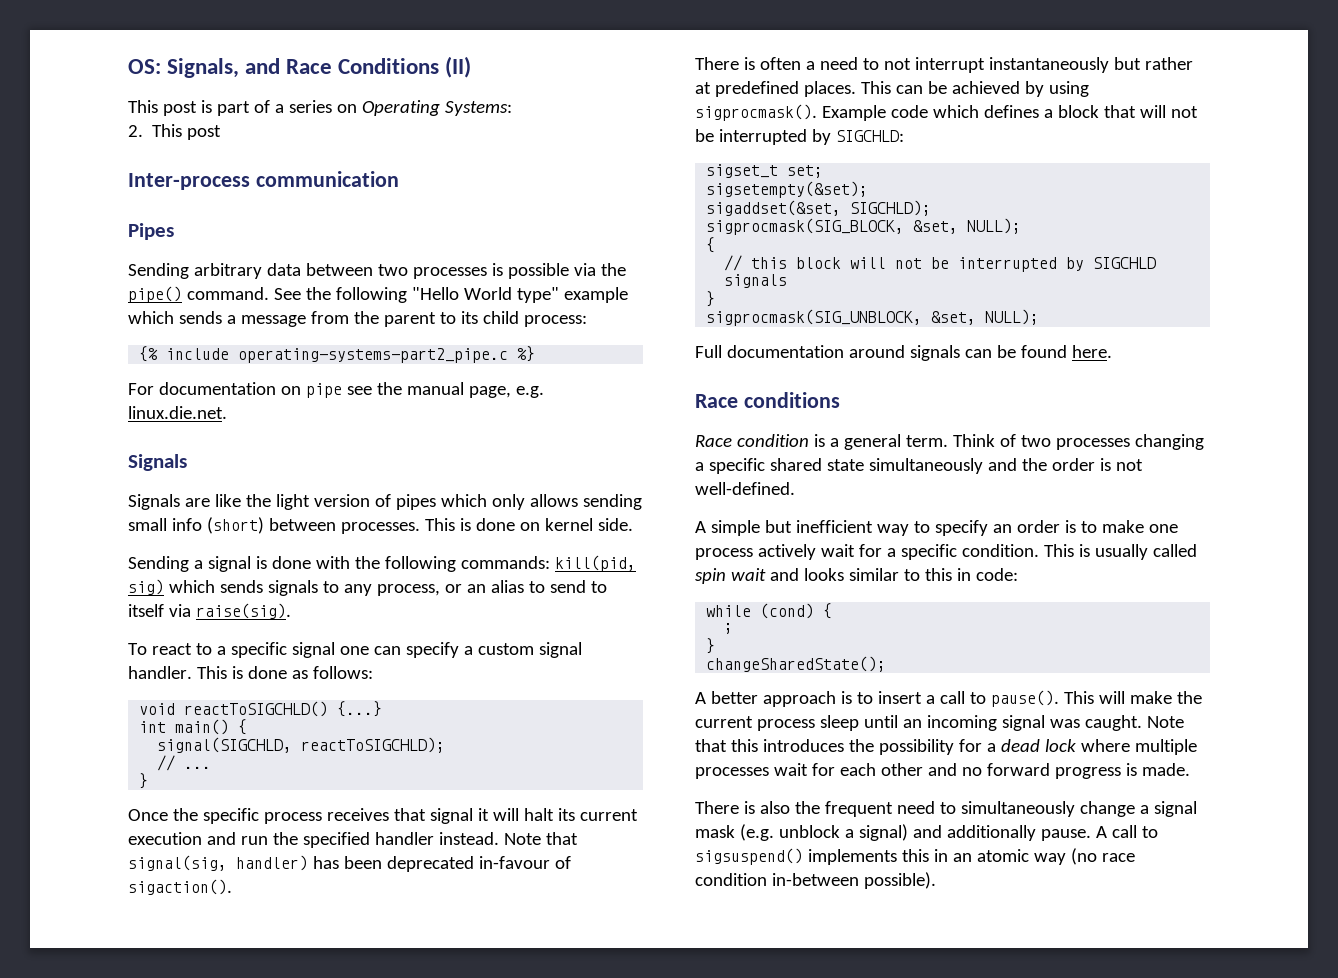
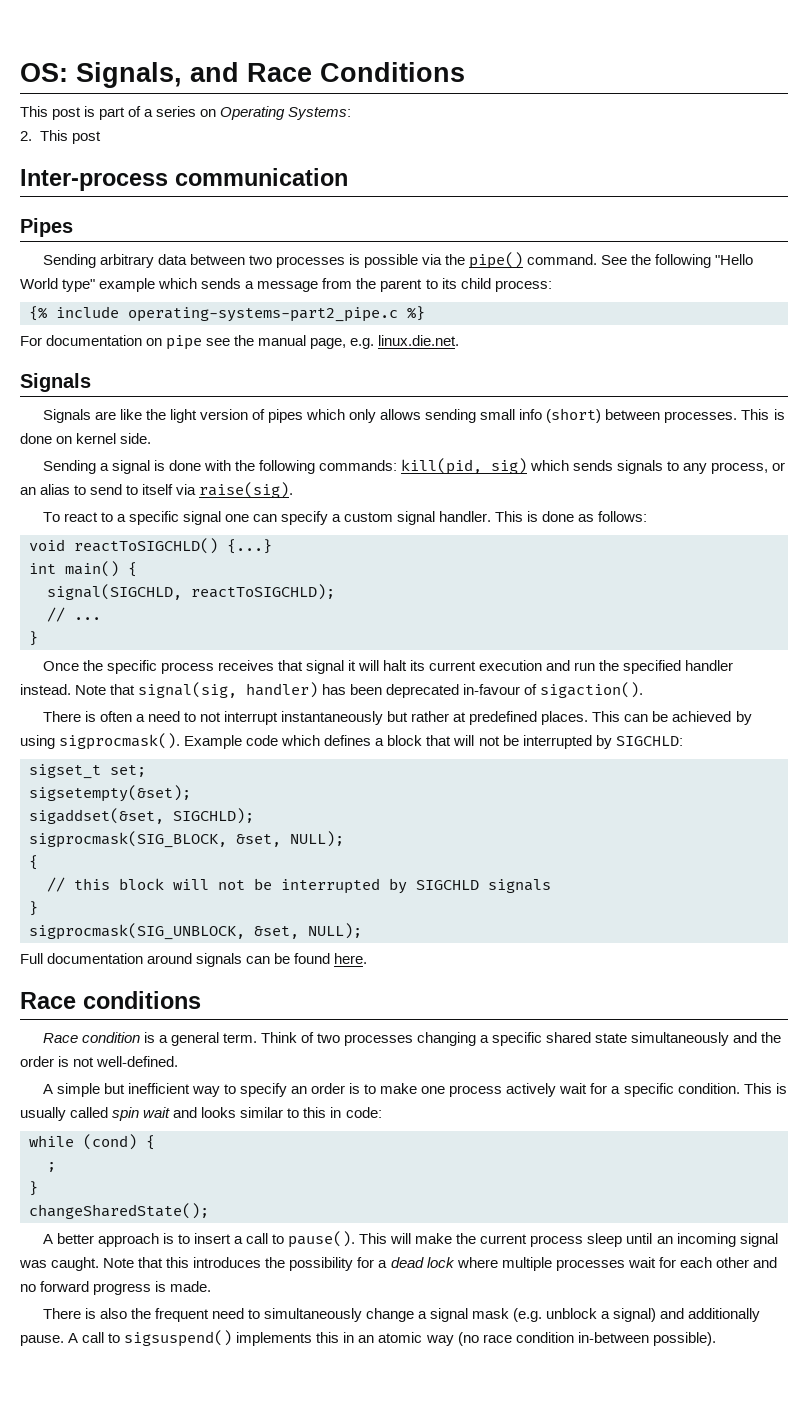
- OS: Signals, and Race Conditions (II)
+ OS: Signals, and Race Conditions

